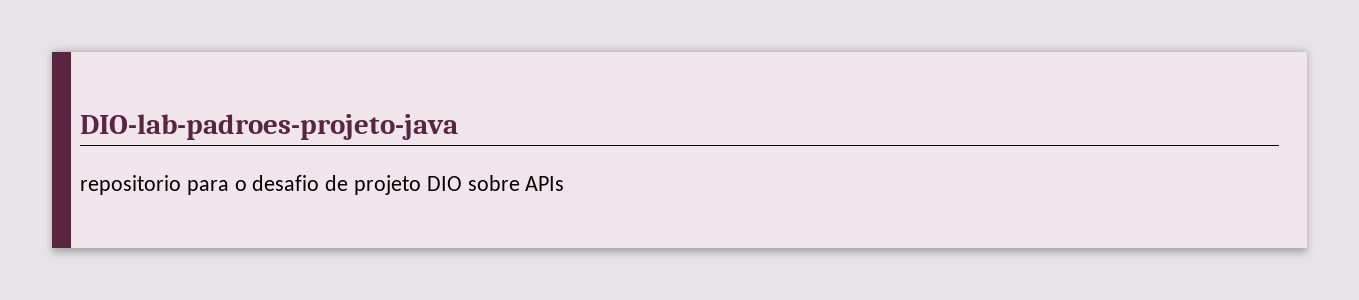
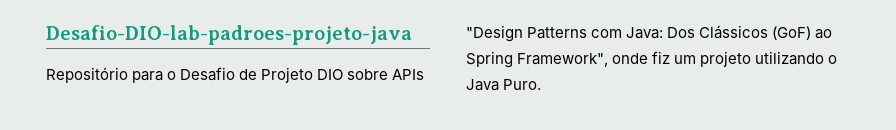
- DIO-lab-padroes-projeto-java
- repositorio para o desafio de projeto DIO sobre APIs
+ Desafio-DIO-lab-padroes-projeto-java
+ Repositório para o Desafio de Projeto DIO sobre APIs "Design Patterns com Java: Dos Clássicos (GoF) ao Spring Framework", onde fiz um projeto utilizando o Java Puro.

